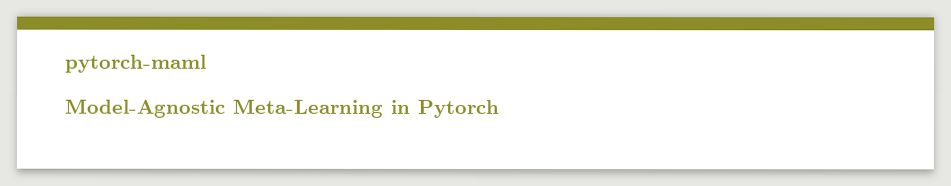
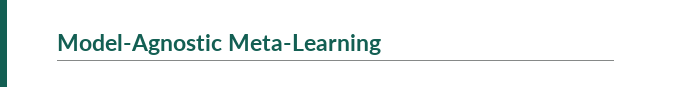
- pytorch-maml
- Model-Agnostic Meta-Learning in Pytorch
+ Model-Agnostic Meta-Learning

